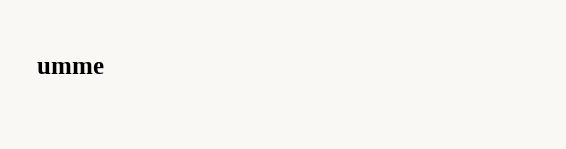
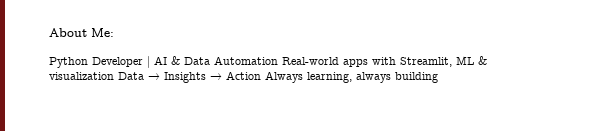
- umme
+ About Me:
+ Python Developer | AI & Data Automation Real-world apps with Streamlit, ML & visualization Data → Insights → Action Always learning, always building

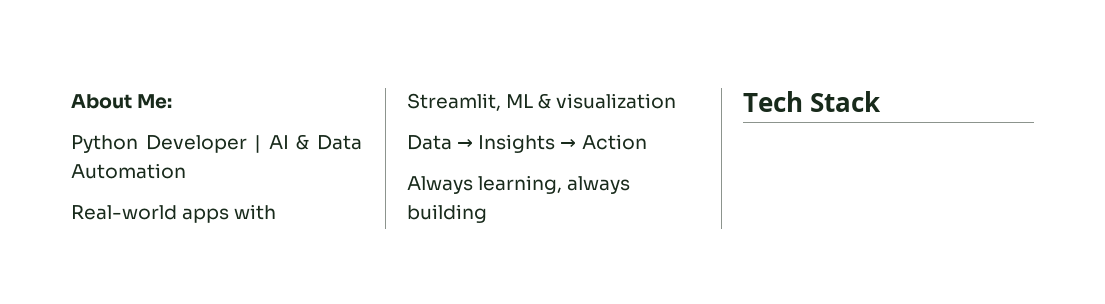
- Python Developer | AI & Data Automation Real-world apps with Streamlit, ML & visualization Data → Insights → Action Always learning, always building
+ Python Developer | AI & Data Automation
+ Real-world apps with Streamlit, ML & visualization
+ Data → Insights → Action
+ Always learning, always building
+ Tech Stack

